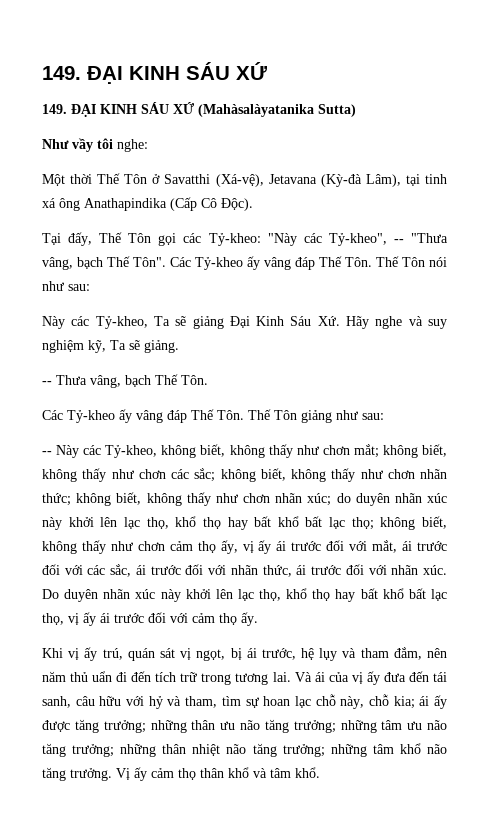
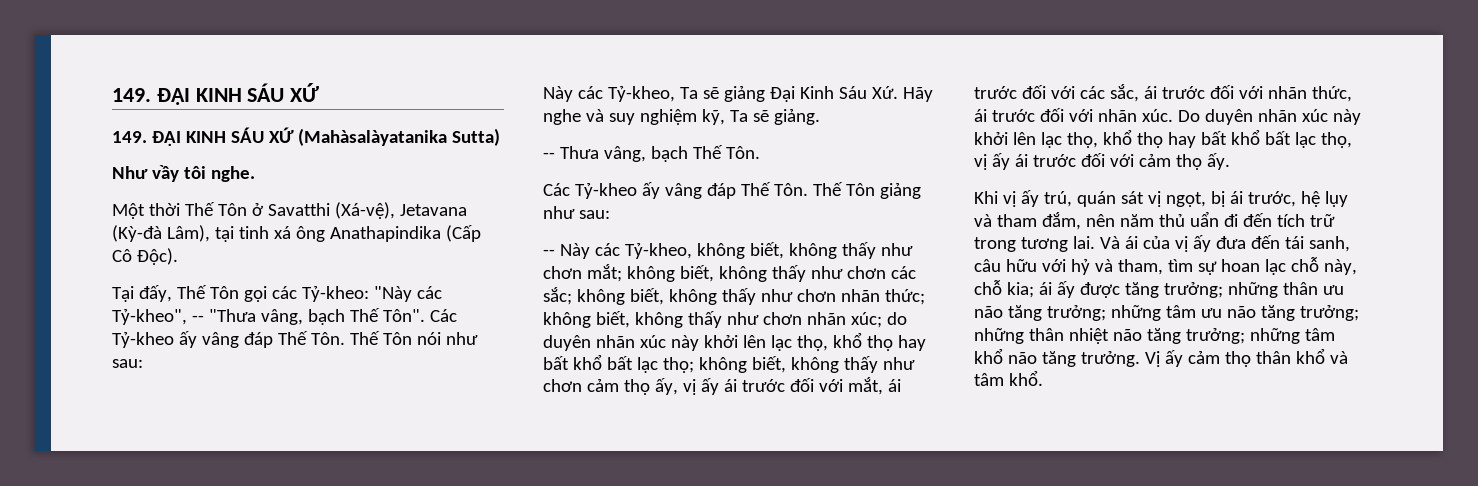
- Như vầy tôi nghe:
+ Như vầy tôi nghe.

